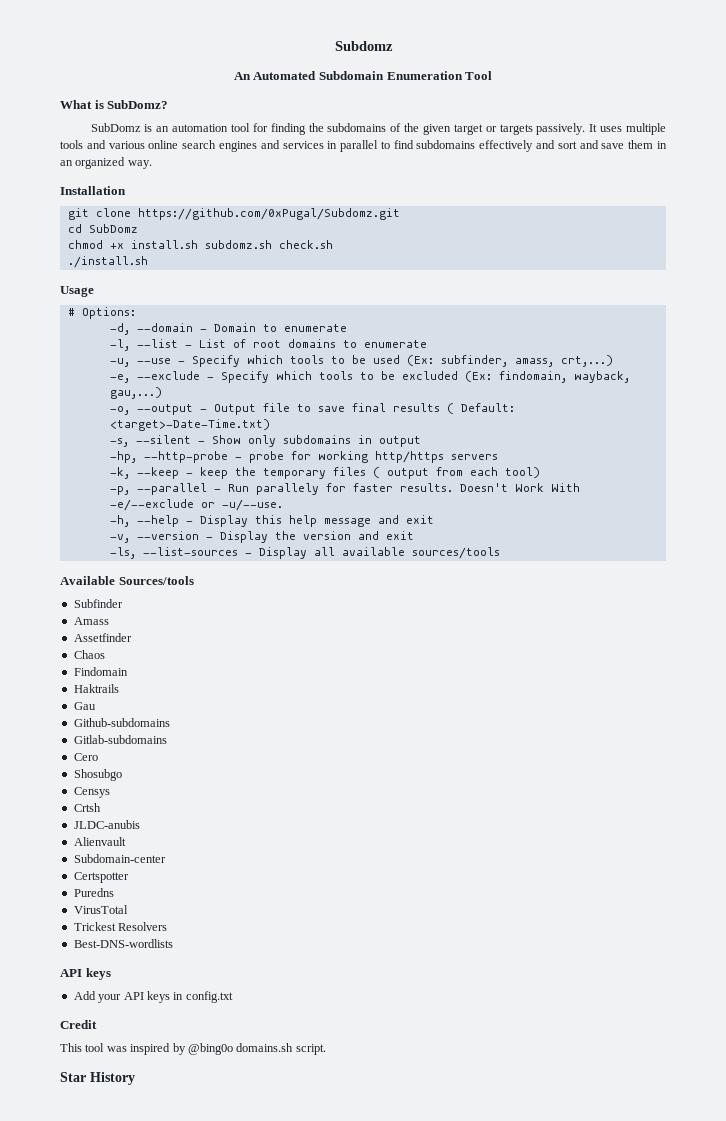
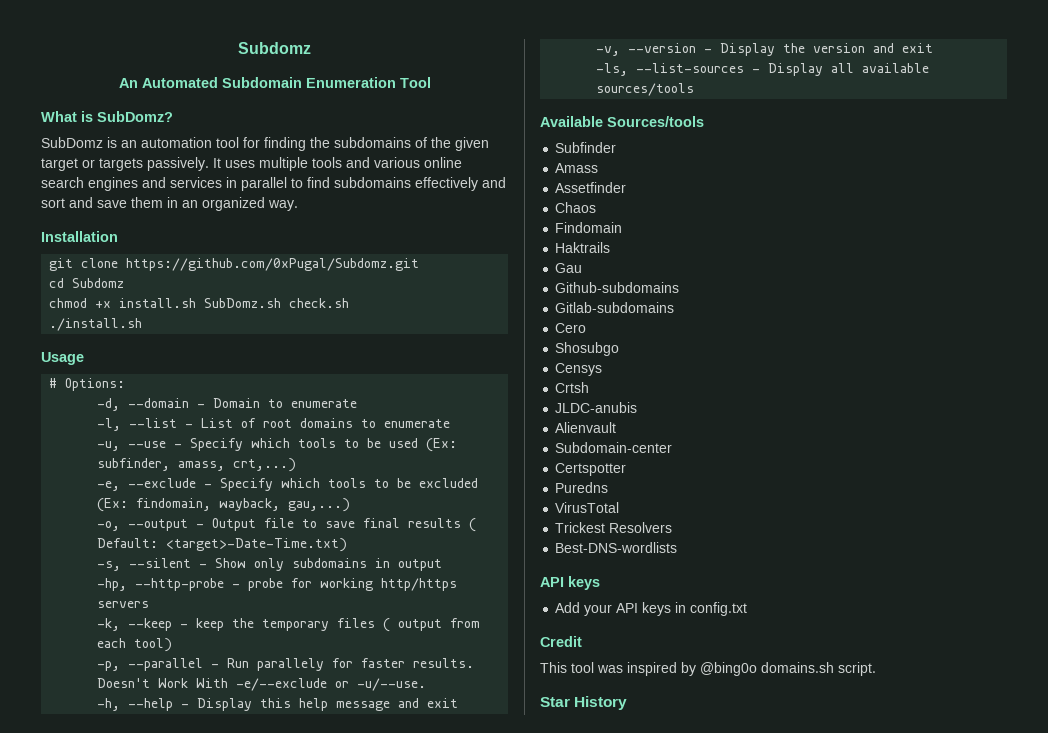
- cd SubDomz
+ cd Subdomz
- chmod +x install.sh subdomz.sh check.sh
+ chmod +x install.sh SubDomz.sh check.sh

